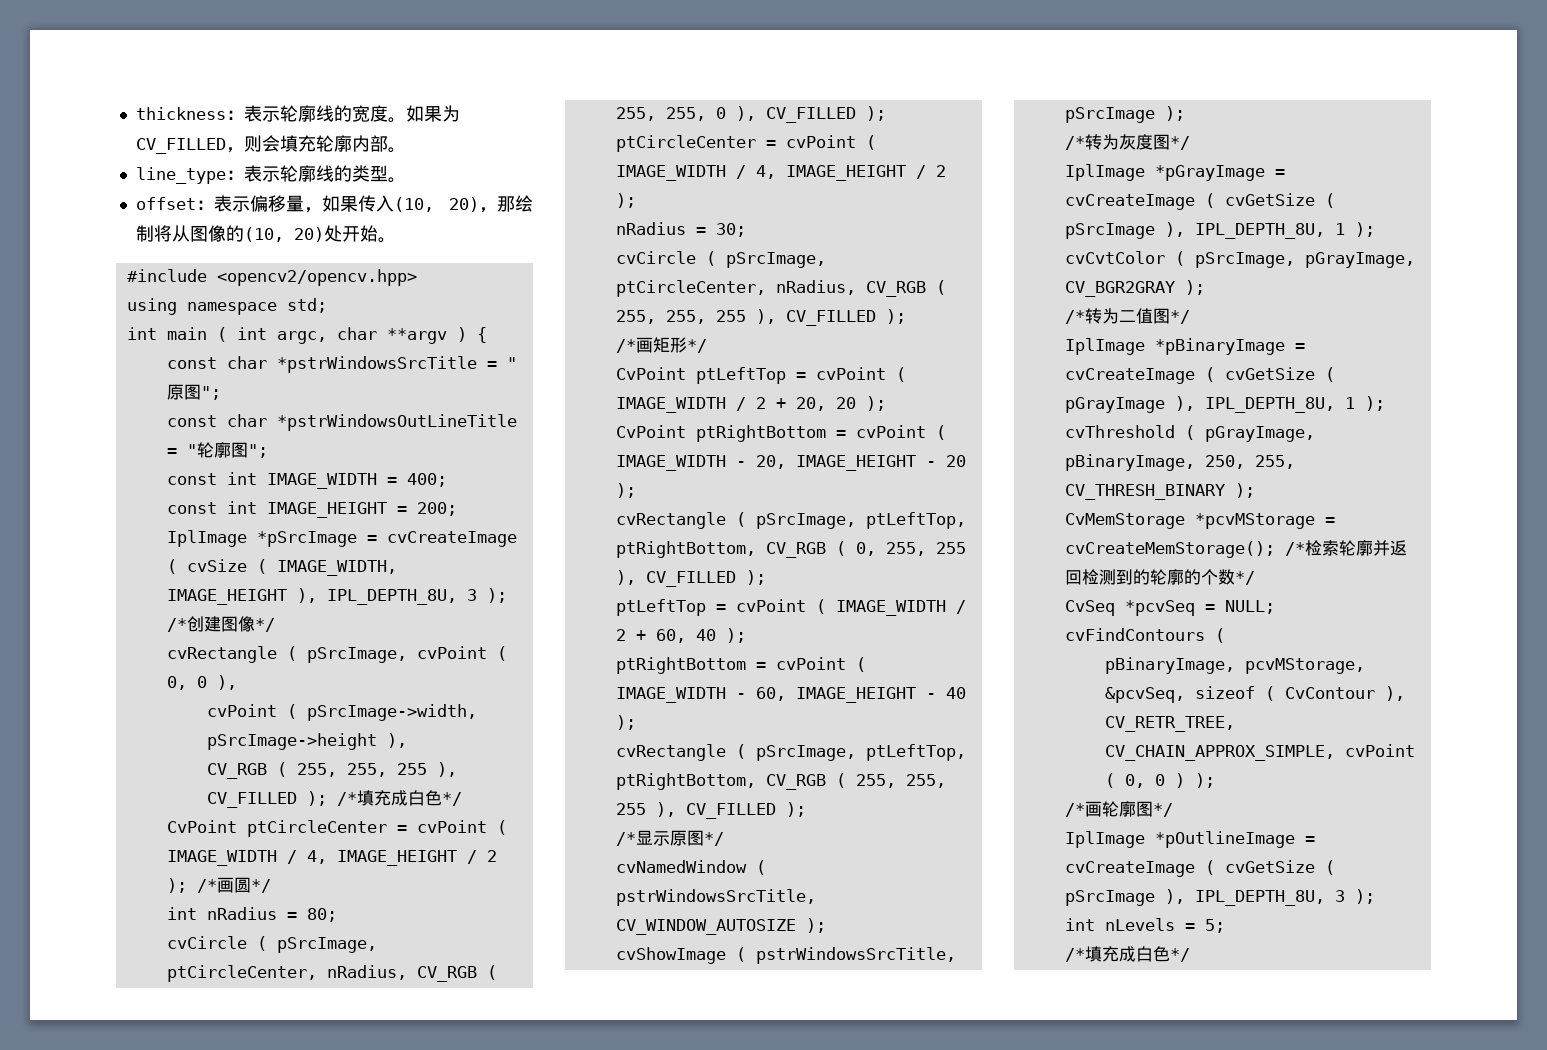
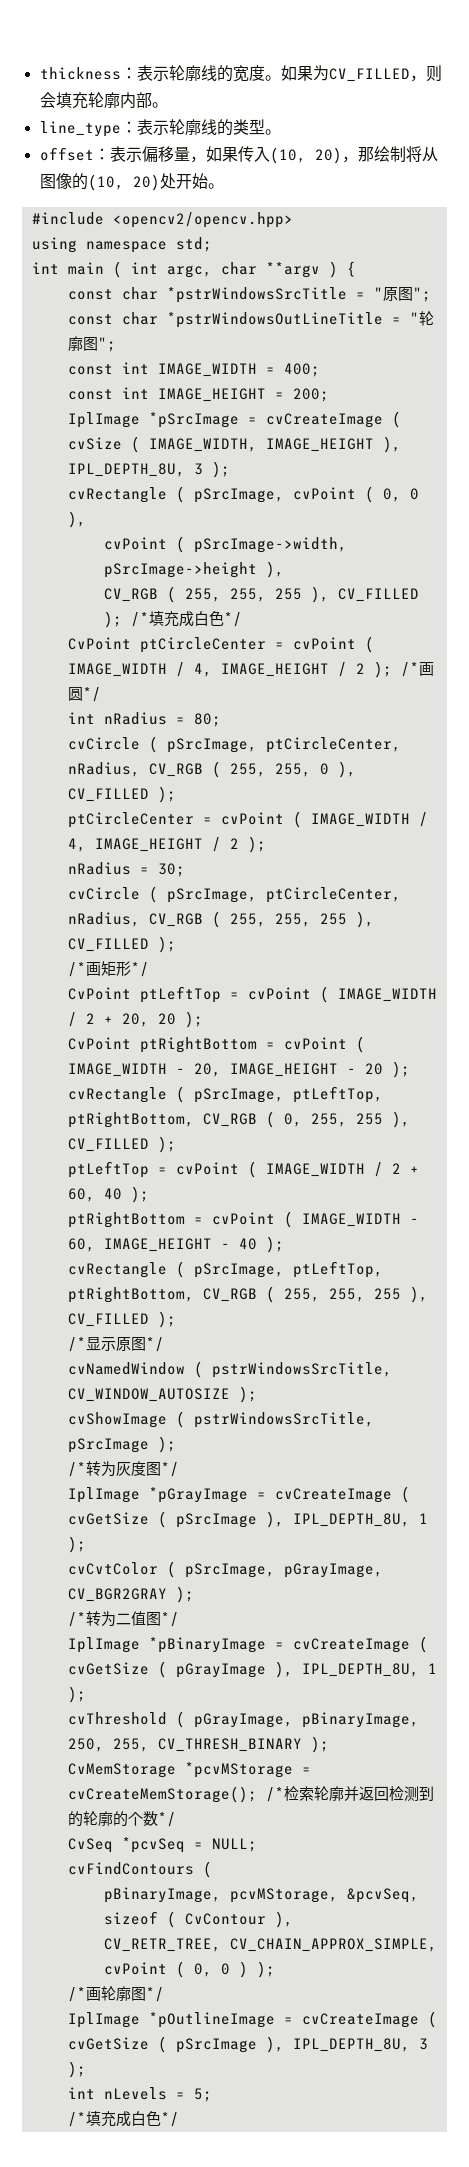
- IplImage *pSrcImage = cvCreateImage ( cvSize ( IMAGE_WIDTH, IMAGE_HEIGHT ), IPL_DEPTH_8U, 3 ); /*创建图像*/
+ IplImage *pSrcImage = cvCreateImage ( cvSize ( IMAGE_WIDTH, IMAGE_HEIGHT ), IPL_DEPTH_8U, 3 );

